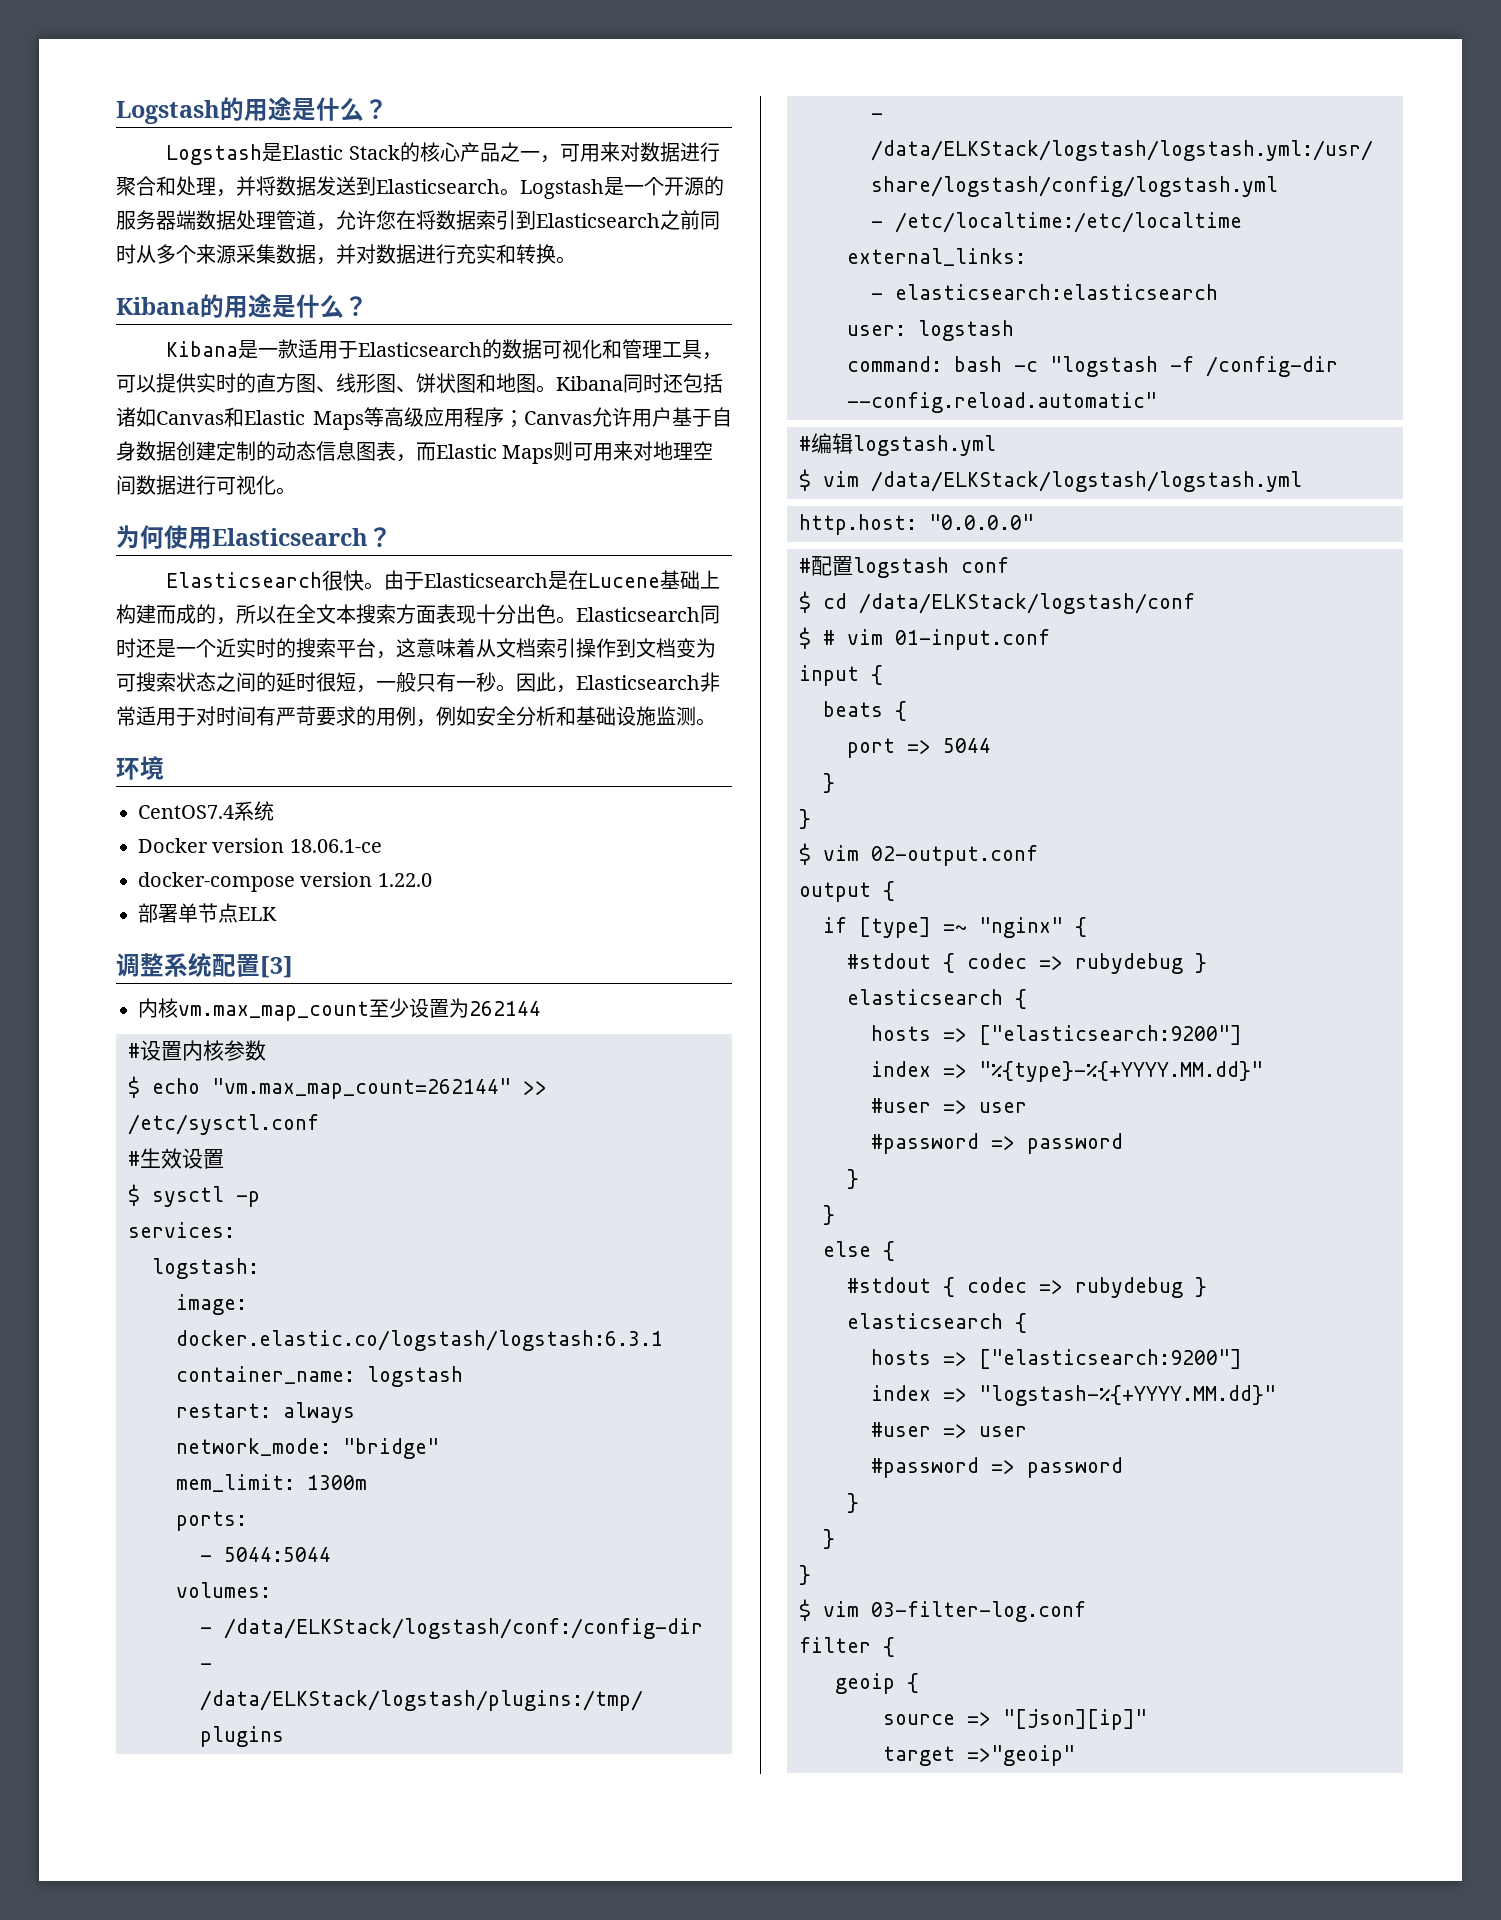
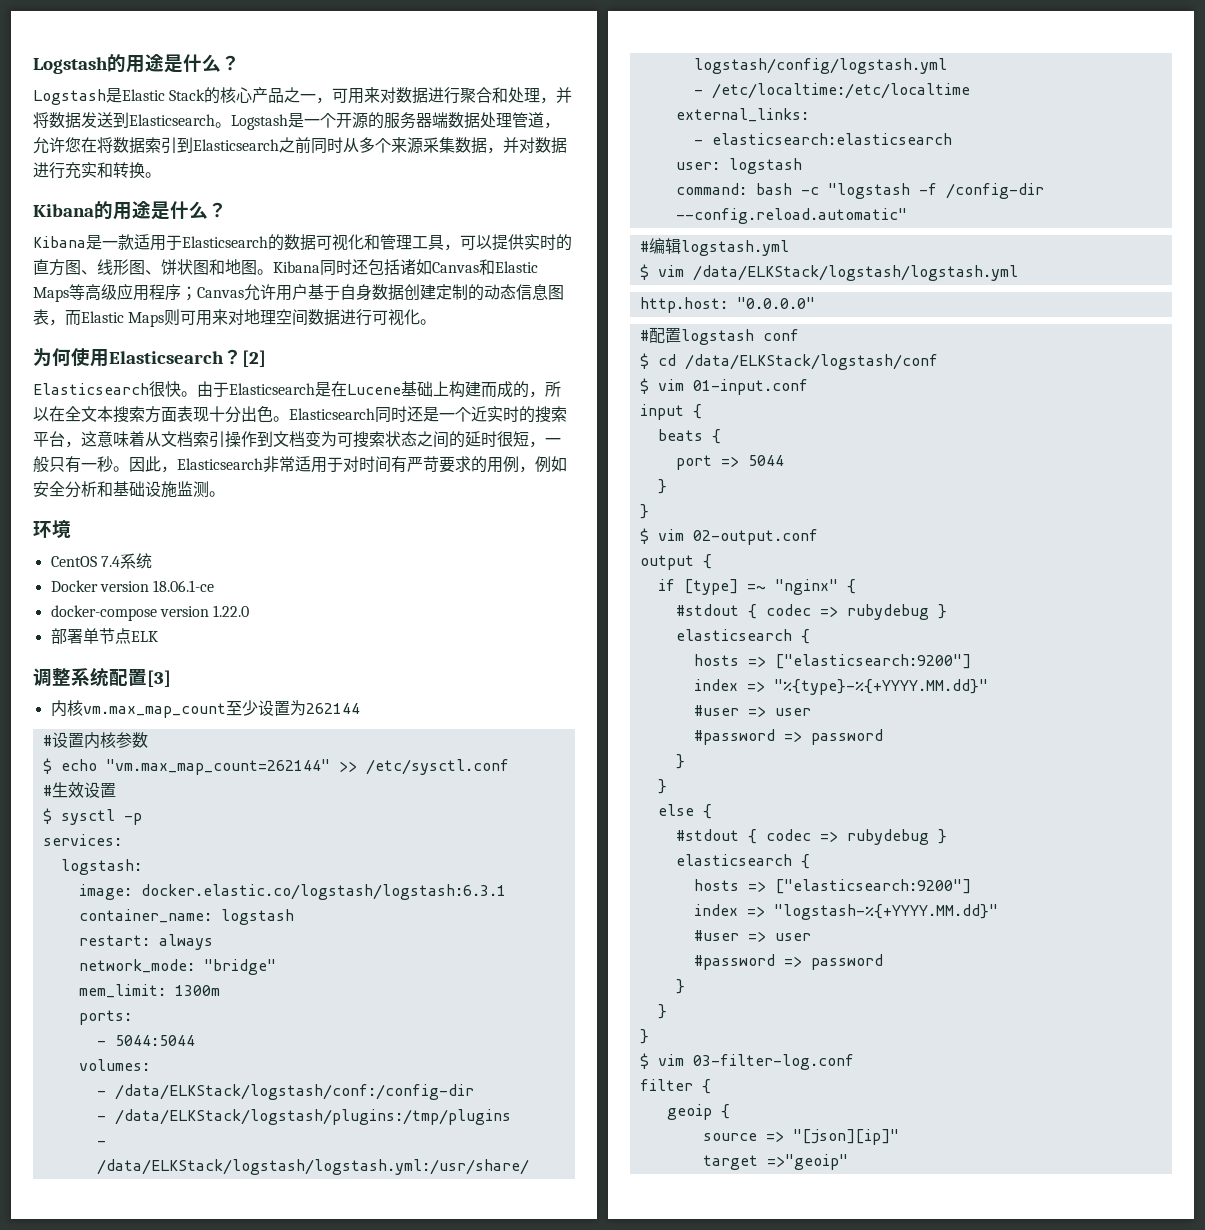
+ [2]
- CentOS7.4系统
+ CentOS 7.4系统
- $ # vim 01-input.conf
+ $ vim 01-input.conf

